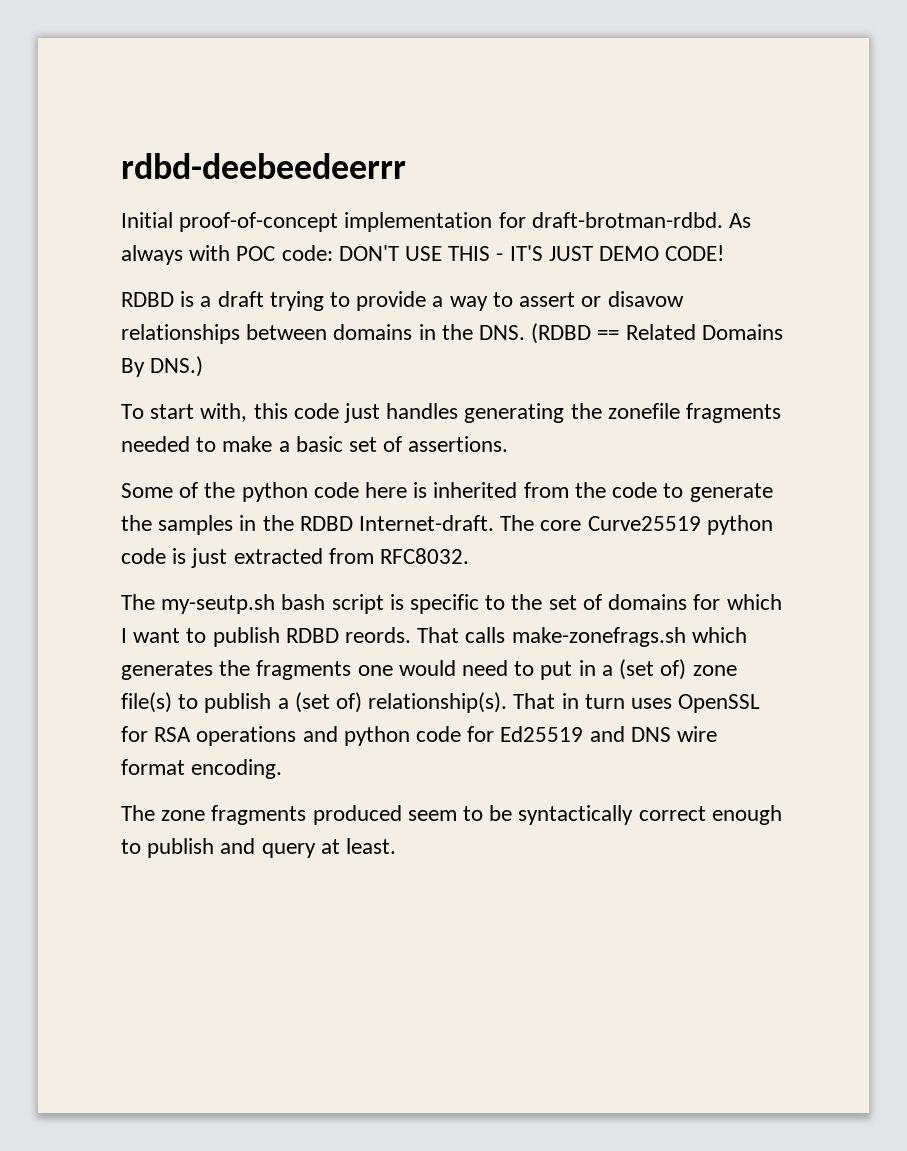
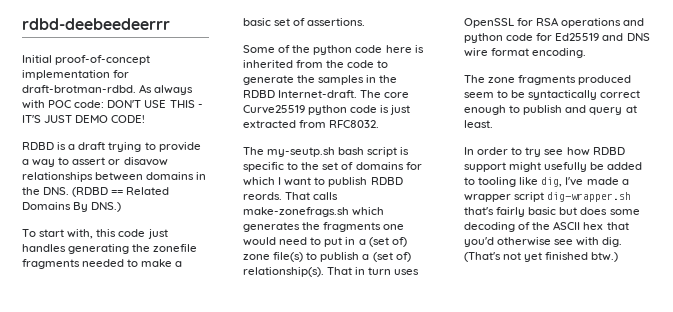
+ In order to try see how RDBD support might usefully be added to tooling like dig, I've made a wrapper script dig-wrapper.sh that's fairly basic but does some decoding of the ASCII hex that you'd otherwise see with dig. (That's not yet finished btw.)

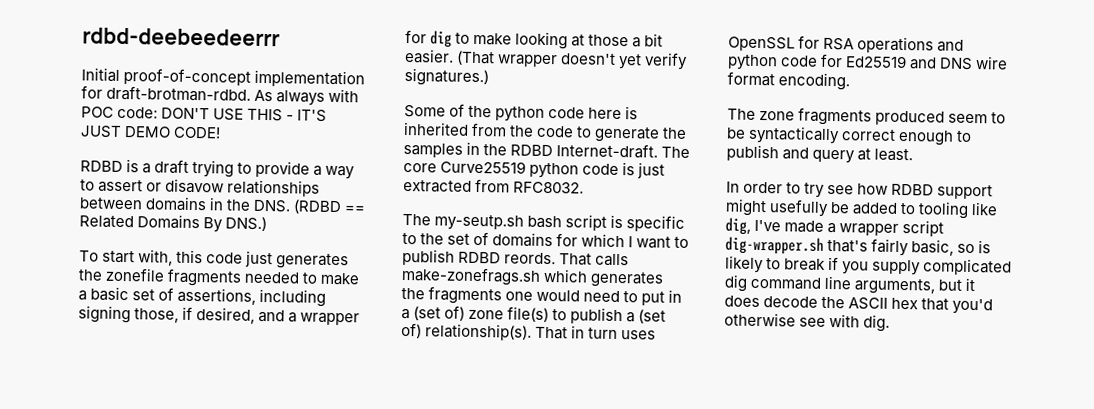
- To start with, this code just handles generating the zonefile fragments needed to make a basic set of assertions.
+ To start with, this code just generates the zonefile fragments needed to make a basic set of assertions, including signing those, if desired, and a wrapper for dig to make looking at those a bit easier. (That wrapper doesn't yet verify signatures.)
- In order to try see how RDBD support might usefully be added to tooling like dig, I've made a wrapper script dig-wrapper.sh that's fairly basic but does some decoding of the ASCII hex that you'd otherwise see with dig. (That's not yet finished btw.)
+ In order to try see how RDBD support might usefully be added to tooling like dig, I've made a wrapper script dig-wrapper.sh that's fairly basic, so is likely to break if you supply complicated dig command line arguments, but it does decode the ASCII hex that you'd otherwise see with dig.

